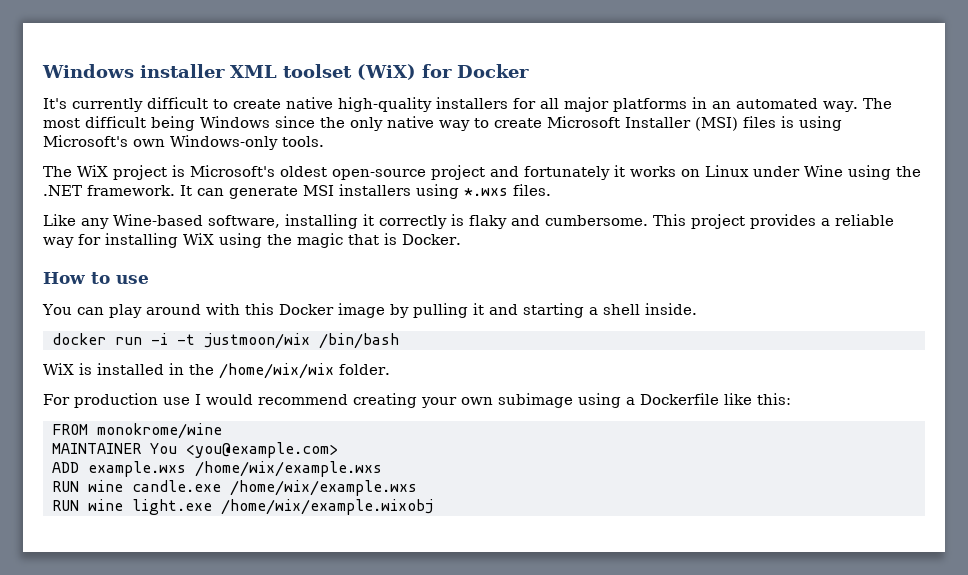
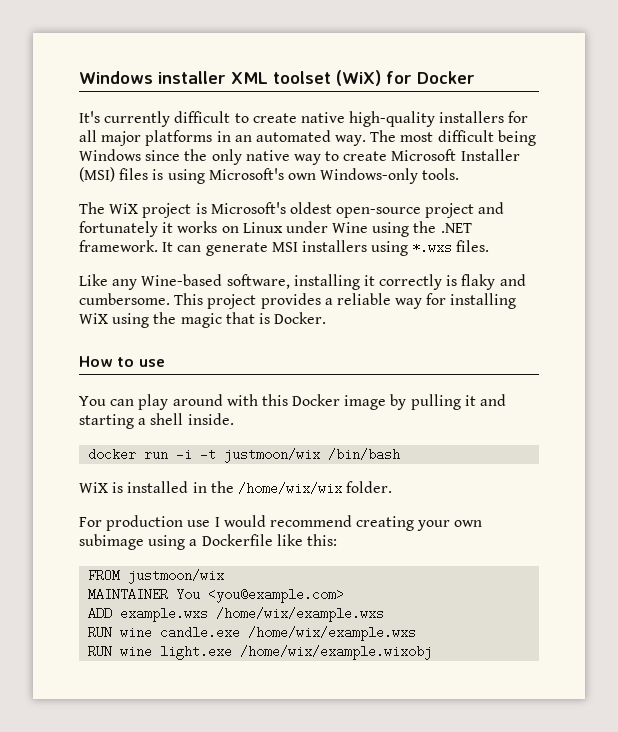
- FROM monokrome/wine
+ FROM justmoon/wix

